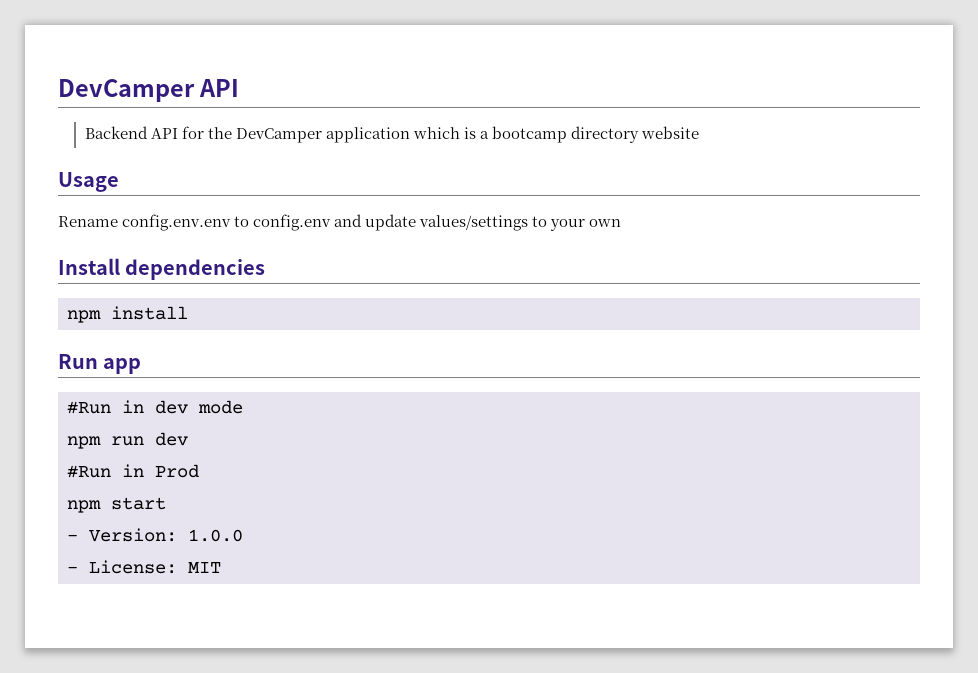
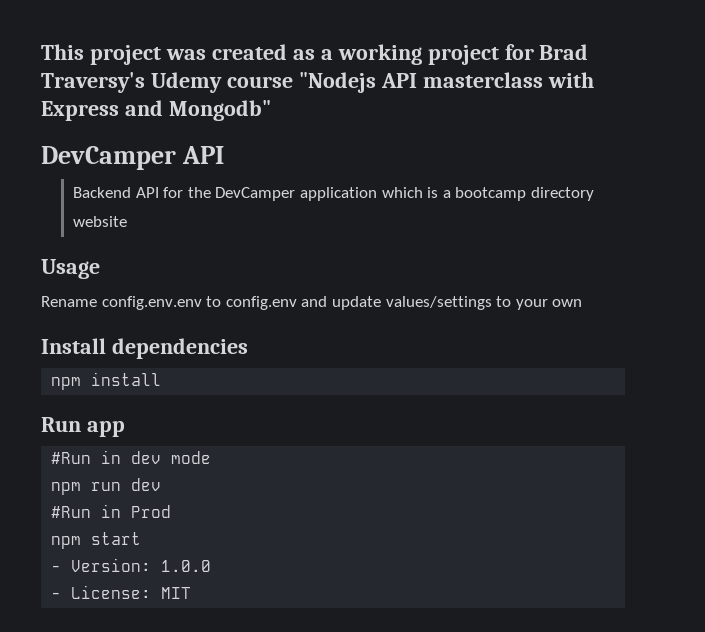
+ This project was created as a working project for Brad Traversy's Udemy course "Nodejs API masterclass with Express and Mongodb"

